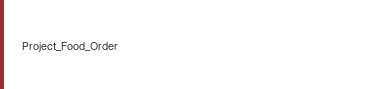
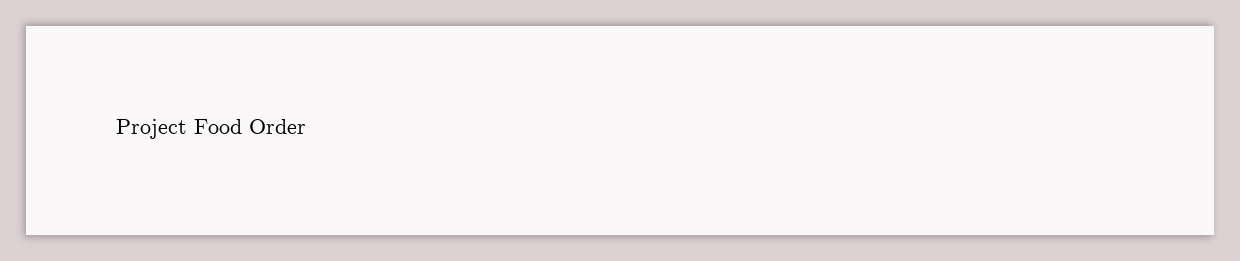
- Project_Food_Order
+ Project Food Order

